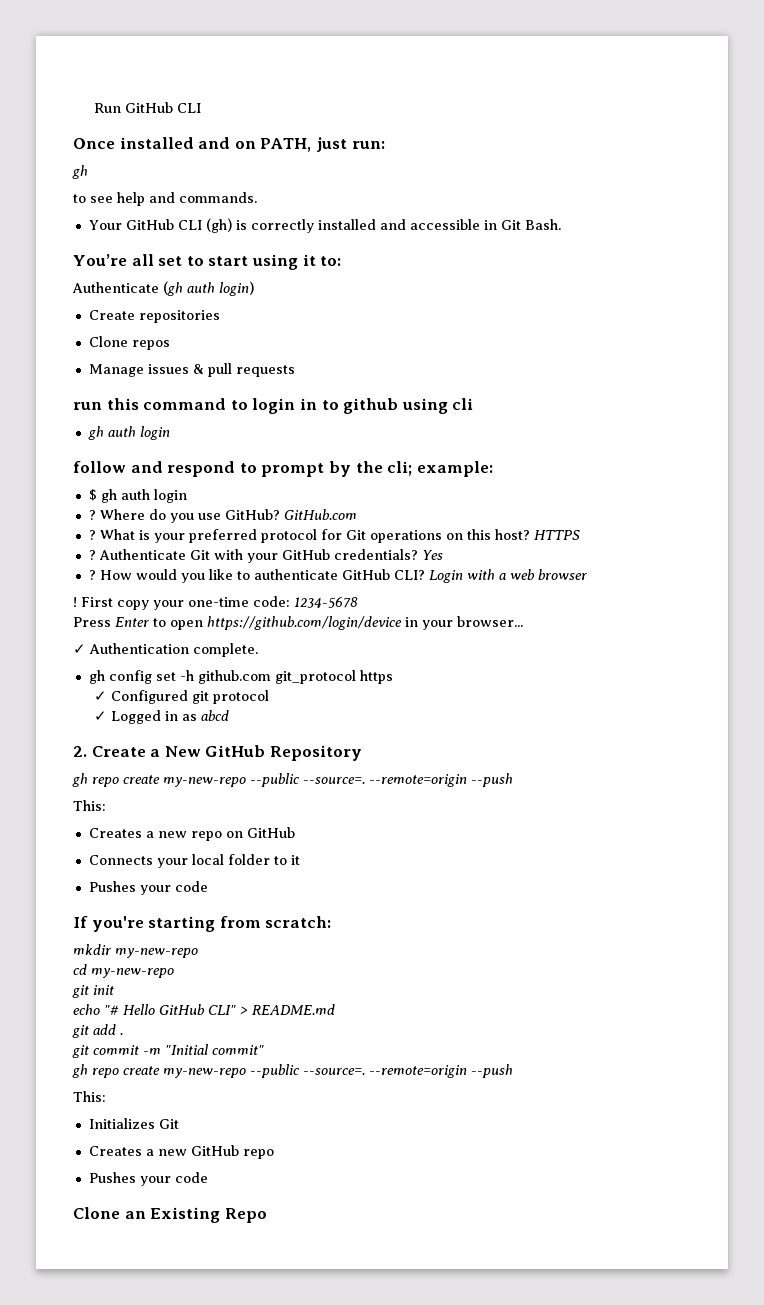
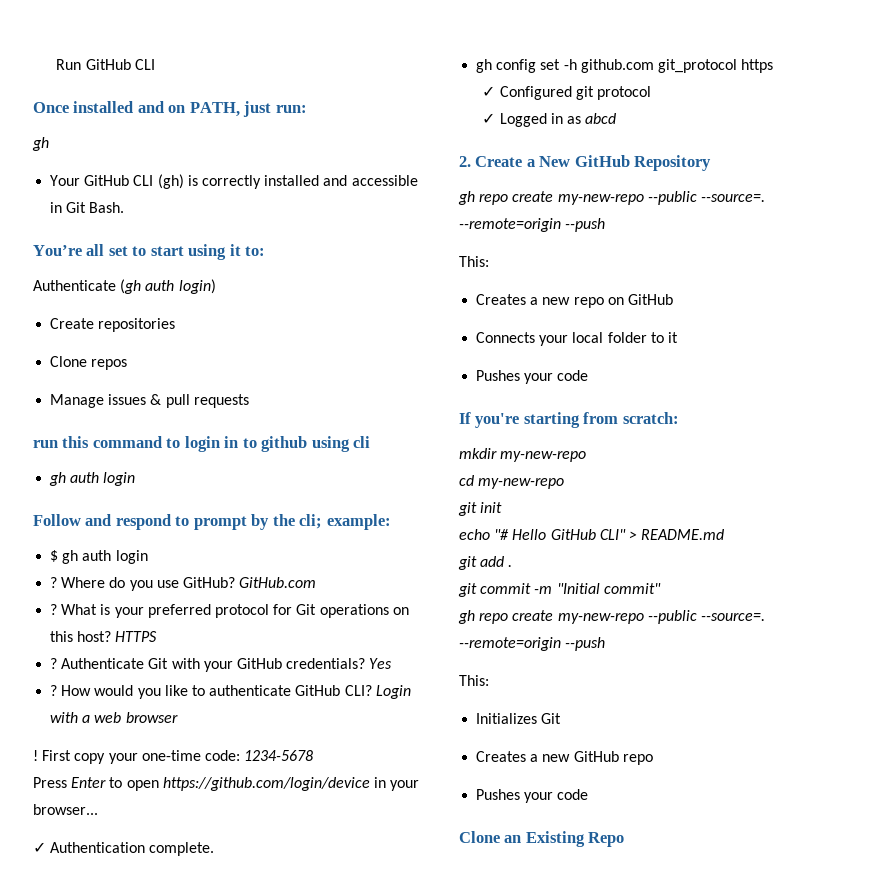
- to see help and commands.
- follow and respond to prompt by the cli; example:
+ Follow and respond to prompt by the cli; example:

